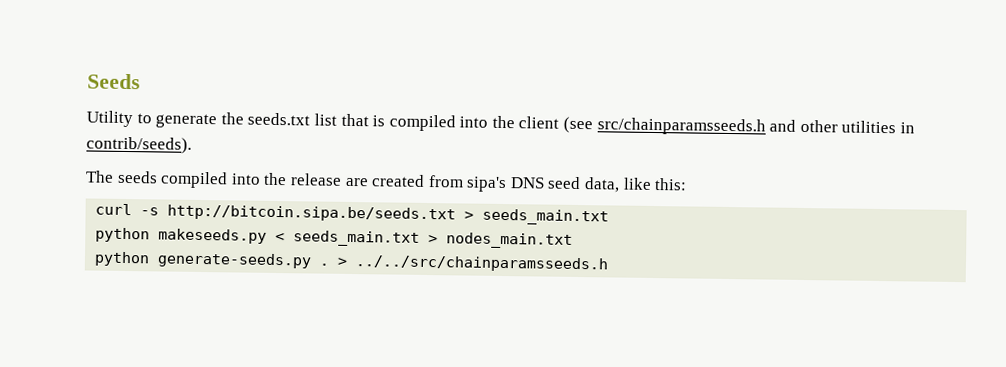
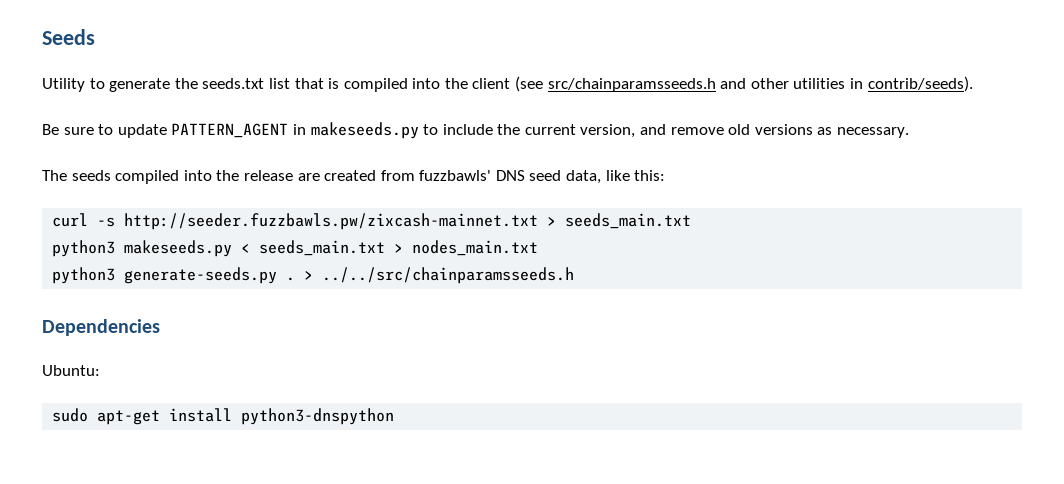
+ Be sure to update PATTERN_AGENT in makeseeds.py to include the current version, and remove old versions as necessary.
- The seeds compiled into the release are created from sipa's DNS seed data, like this:
+ The seeds compiled into the release are created from fuzzbawls' DNS seed data, like this:
- curl -s http://bitcoin.sipa.be/seeds.txt > seeds_main.txt
+ curl -s http://seeder.fuzzbawls.pw/zixcash-mainnet.txt > seeds_main.txt
- python makeseeds.py < seeds_main.txt > nodes_main.txt
+ python3 makeseeds.py < seeds_main.txt > nodes_main.txt
- python generate-seeds.py .
+ python3 generate-seeds.py .
+ Dependencies
+ Ubuntu:
+ sudo apt-get install python3-dnspython

